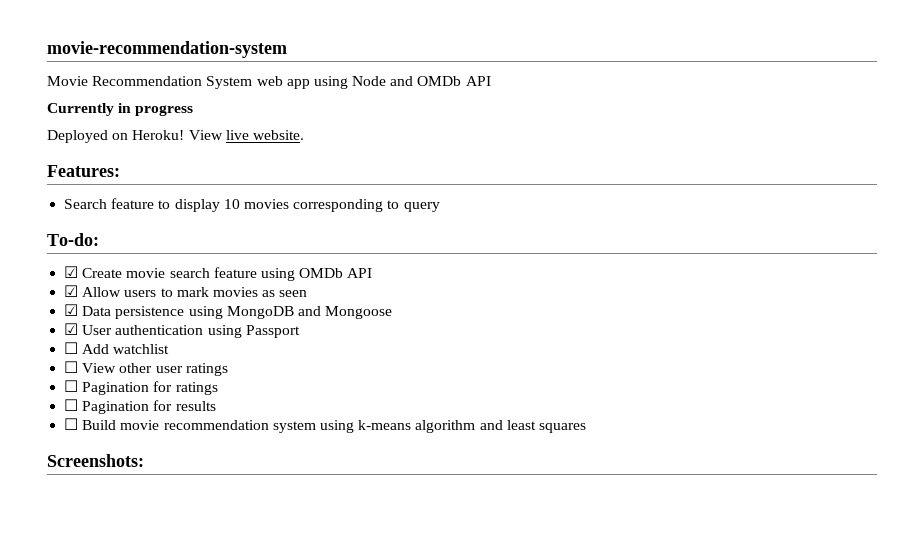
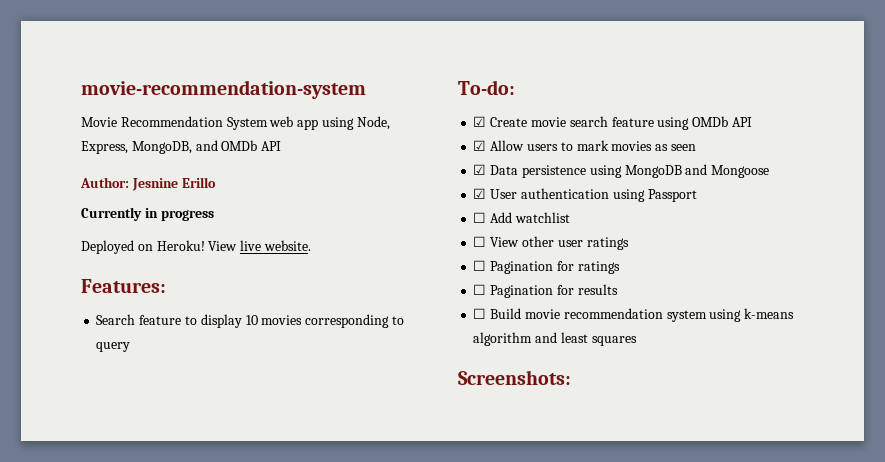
- Movie Recommendation System web app using Node and OMDb API
+ Movie Recommendation System web app using Node, Express, MongoDB, and OMDb API
+ Author: Jesnine Erillo

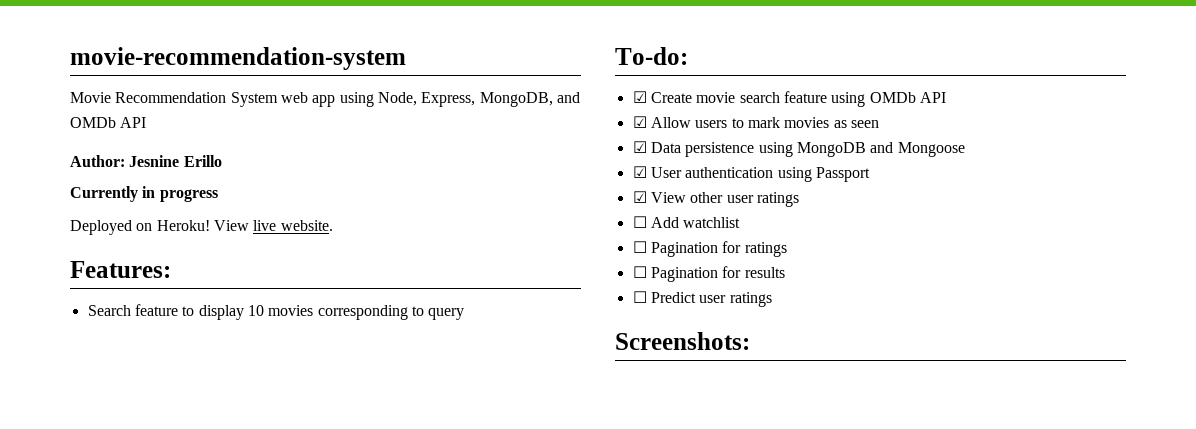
- ☐ Add watchlist
- ☐ View other user ratings
+ ☑ View other user ratings
+ ☐ Add watchlist
- ☐ Build movie recommendation system using k-means algorithm and least squares
+ ☐ Predict user ratings

